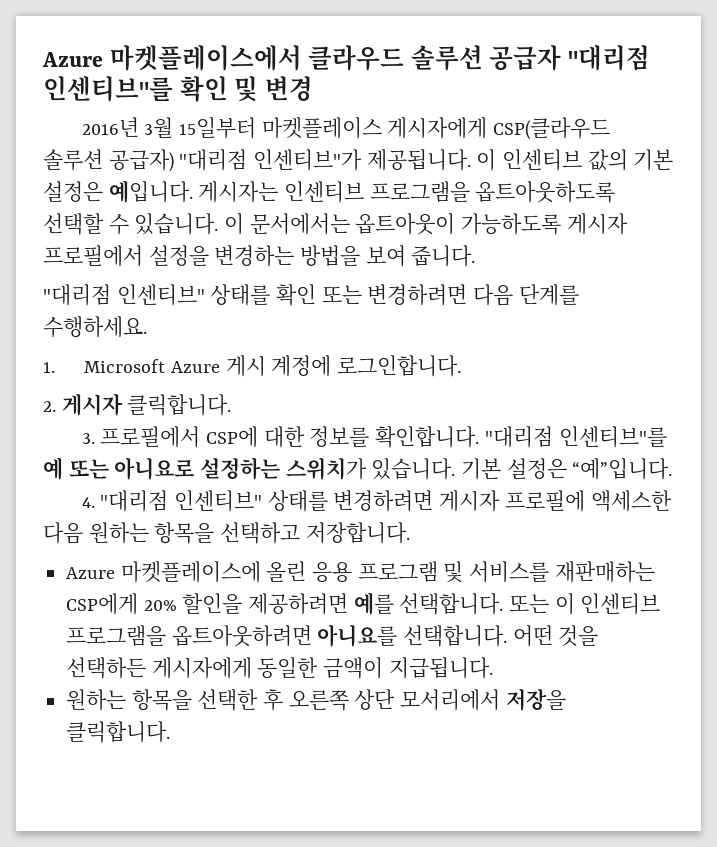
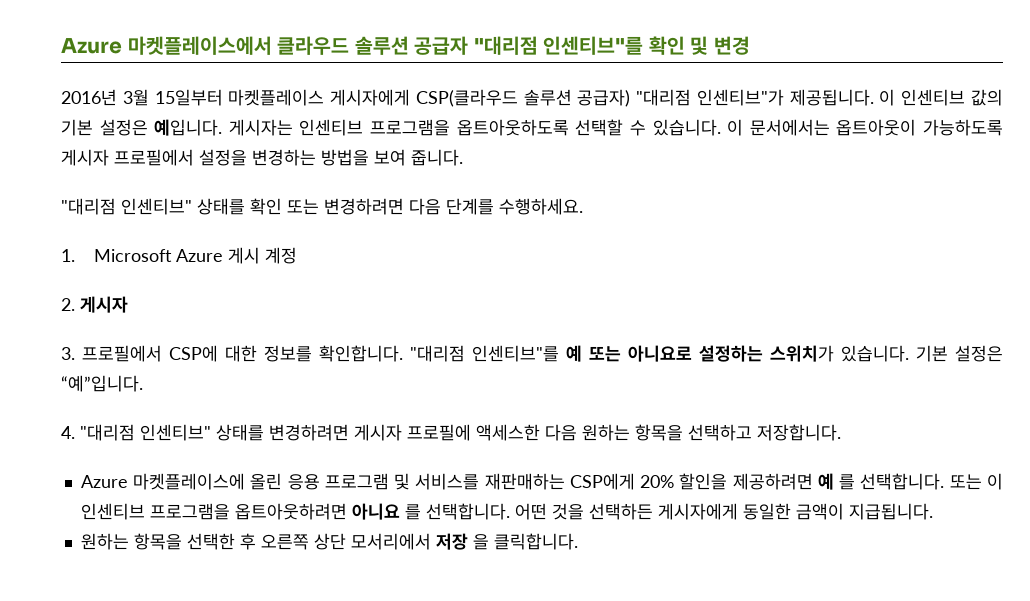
- 1. Microsoft Azure 게시 계정에 로그인합니다.
+ 1. Microsoft Azure 게시 계정
- 2. 게시자 클릭합니다.
+ 2. 게시자
- Azure 마켓플레이스에 올린 응용 프로그램 및 서비스를 재판매하는 CSP에게 20% 할인을 제공하려면 예를 선택합니다.
+ Azure 마켓플레이스에 올린 응용 프로그램 및 서비스를 재판매하는 CSP에게 20% 할인을 제공하려면 예 를 선택합니다.
- 또는 이 인센티브 프로그램을 옵트아웃하려면 아니요를 선택합니다.
+ 또는 이 인센티브 프로그램을 옵트아웃하려면 아니요 를 선택합니다.
- 원하는 항목을 선택한 후 오른쪽 상단 모서리에서 저장을 클릭합니다.
+ 원하는 항목을 선택한 후 오른쪽 상단 모서리에서 저장 을 클릭합니다.

